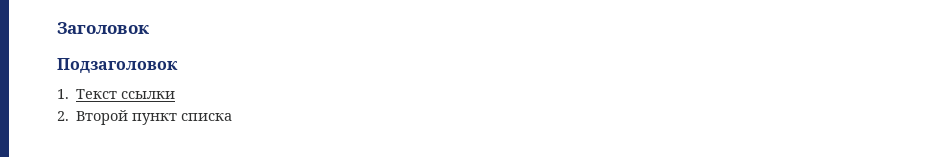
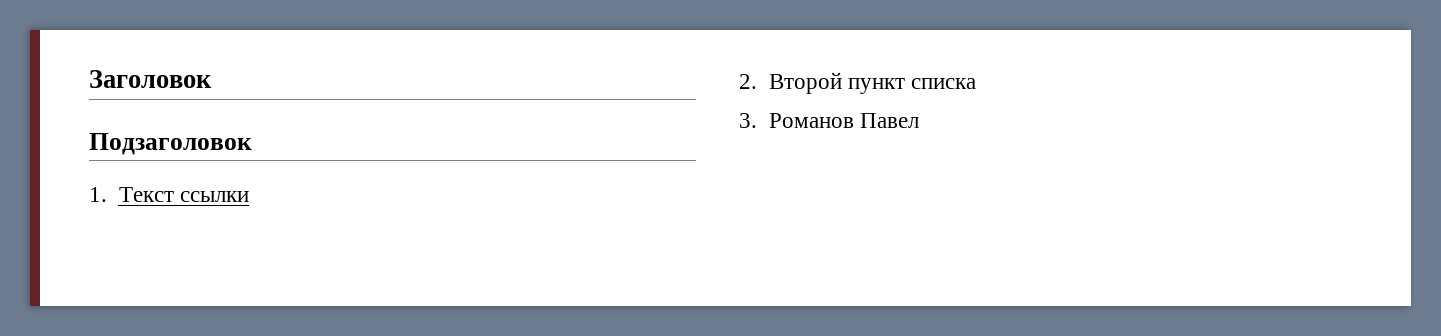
+ 3. Романов Павел

